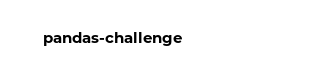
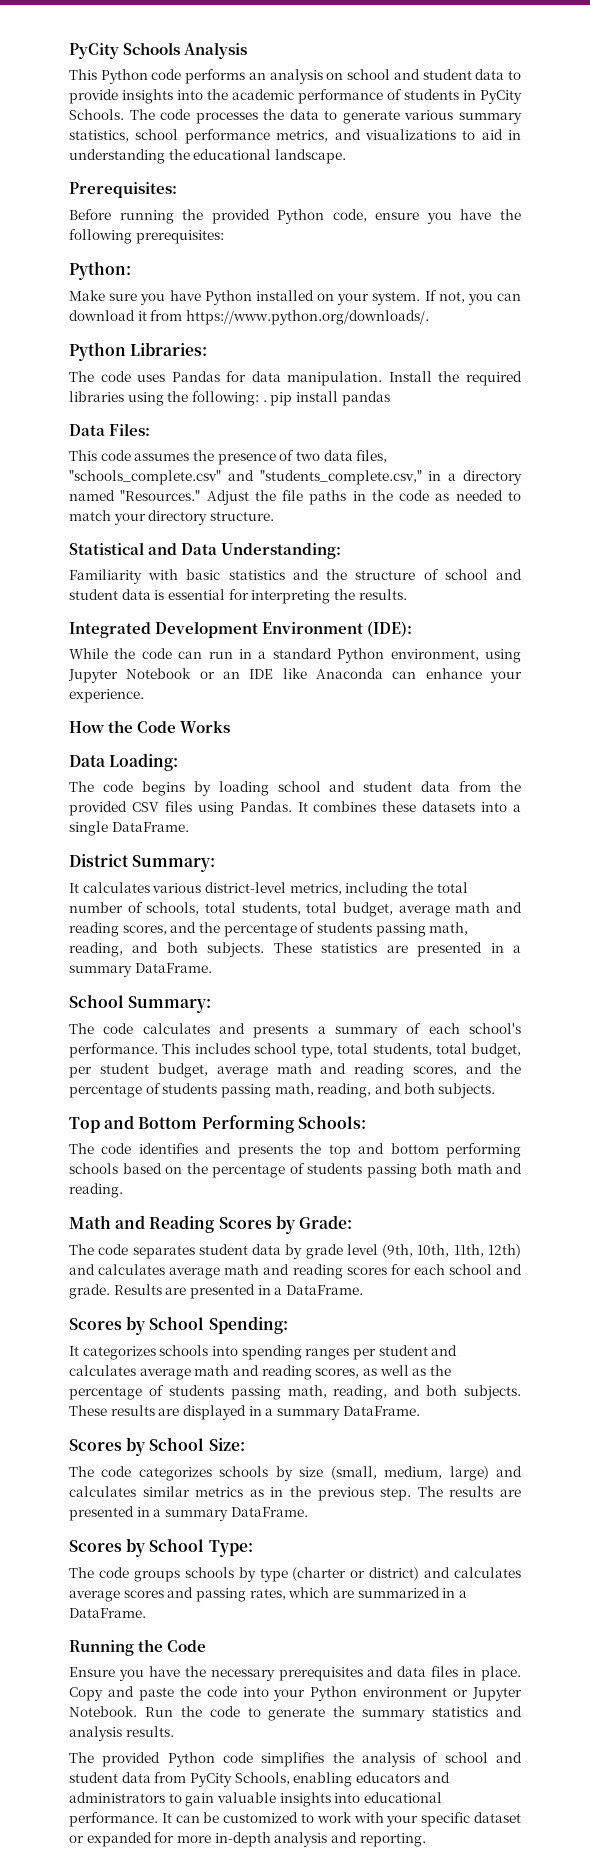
- pandas-challenge
+ PyCity Schools Analysis
+ This Python code performs an analysis on school and student data to provide insights into the academic performance of students in PyCity Schools. The code processes the data to generate various summary statistics, school performance metrics, and visualizations to aid in understanding the educational landscape.
+ Prerequisites:
+ Before running the provided Python code, ensure you have the following prerequisites:
+ Python:
+ Make sure you have Python installed on your system. If not, you can download it from https://www.python.org/downloads/.
+ Python Libraries:
+ The code uses Pandas for data manipulation. Install the required libraries using the following: . pip install pandas
+ Data Files:
+ This code assumes the presence of two data files, "schools_complete.csv" and "students_complete.csv," in a directory named "Resources." Adjust the file paths in the code as needed to match your directory structure.
+ Statistical and Data Understanding:
+ Familiarity with basic statistics and the structure of school and student data is essential for interpreting the results.
+ Integrated Development Environment (IDE):
+ While the code can run in a standard Python environment, using Jupyter Notebook or an IDE like Anaconda can enhance your experience.
+ How the Code Works
+ Data Loading:
+ The code begins by loading school and student data from the provided CSV files using Pandas. It combines these datasets into a single DataFrame.
+ District Summary:
+ It calculates various district-level metrics, including the total number of schools, total students, total budget, average math and reading scores, and the percentage of students passing math, reading, and both subjects. These statistics are presented in a summary DataFrame.
+ School Summary:
+ The code calculates and presents a summary of each school's performance. This includes school type, total students, total budget, per student budget, average math and reading scores, and the percentage of students passing math, reading, and both subjects.
+ Top and Bottom Performing Schools:
+ The code identifies and presents the top and bottom performing schools based on the percentage of students passing both math and reading.
+ Math and Reading Scores by Grade:
+ The code separates student data by grade level (9th, 10th, 11th, 12th) and calculates average math and reading scores for each school and grade. Results are presented in a DataFrame.
+ Scores by School Spending:
+ It categorizes schools into spending ranges per student and calculates average math and reading scores, as well as the percentage of students passing math, reading, and both subjects. These results are displayed in a summary DataFrame.
+ Scores by School Size:
+ The code categorizes schools by size (small, medium, large) and calculates similar metrics as in the previous step. The results are presented in a summary DataFrame.
+ Scores by School Type:
+ The code groups schools by type (charter or district) and calculates average scores and passing rates, which are summarized in a DataFrame.
+ Running the Code
+ Ensure you have the necessary prerequisites and data files in place. Copy and paste the code into your Python environment or Jupyter Notebook. Run the code to generate the summary statistics and analysis results.
+ The provided Python code simplifies the analysis of school and student data from PyCity Schools, enabling educators and administrators to gain valuable insights into educational performance. It can be customized to work with your specific dataset or expanded for more in-depth analysis and reporting.

